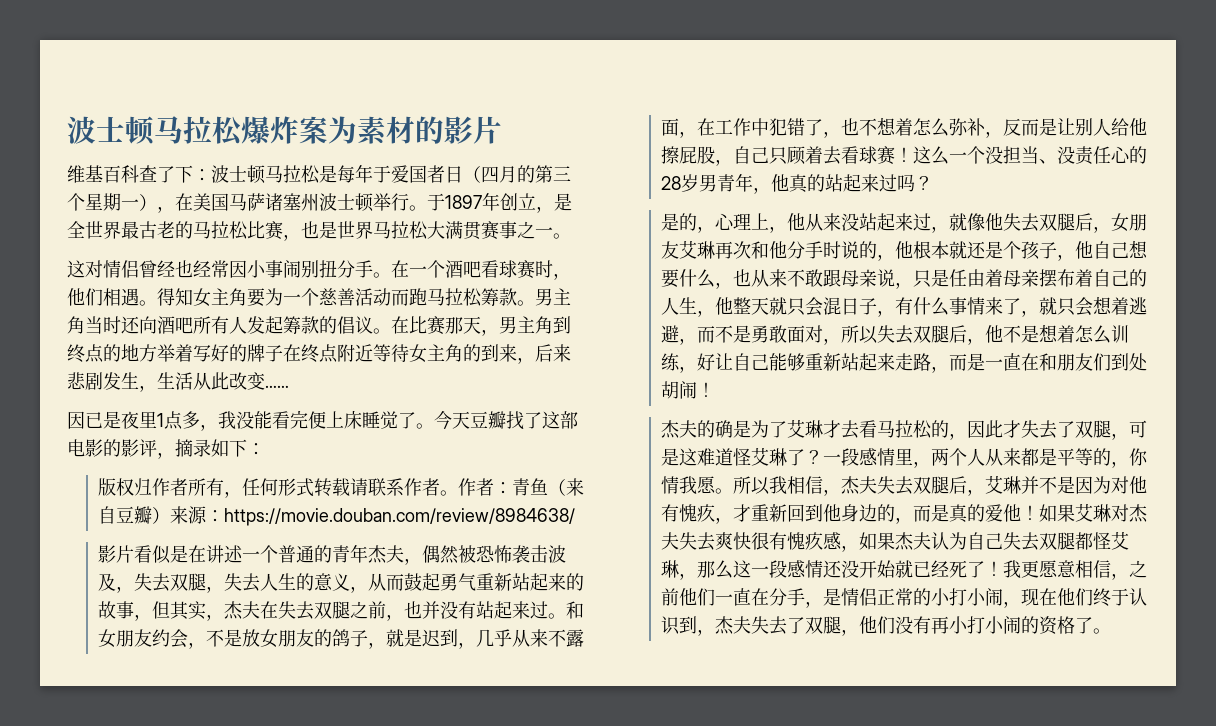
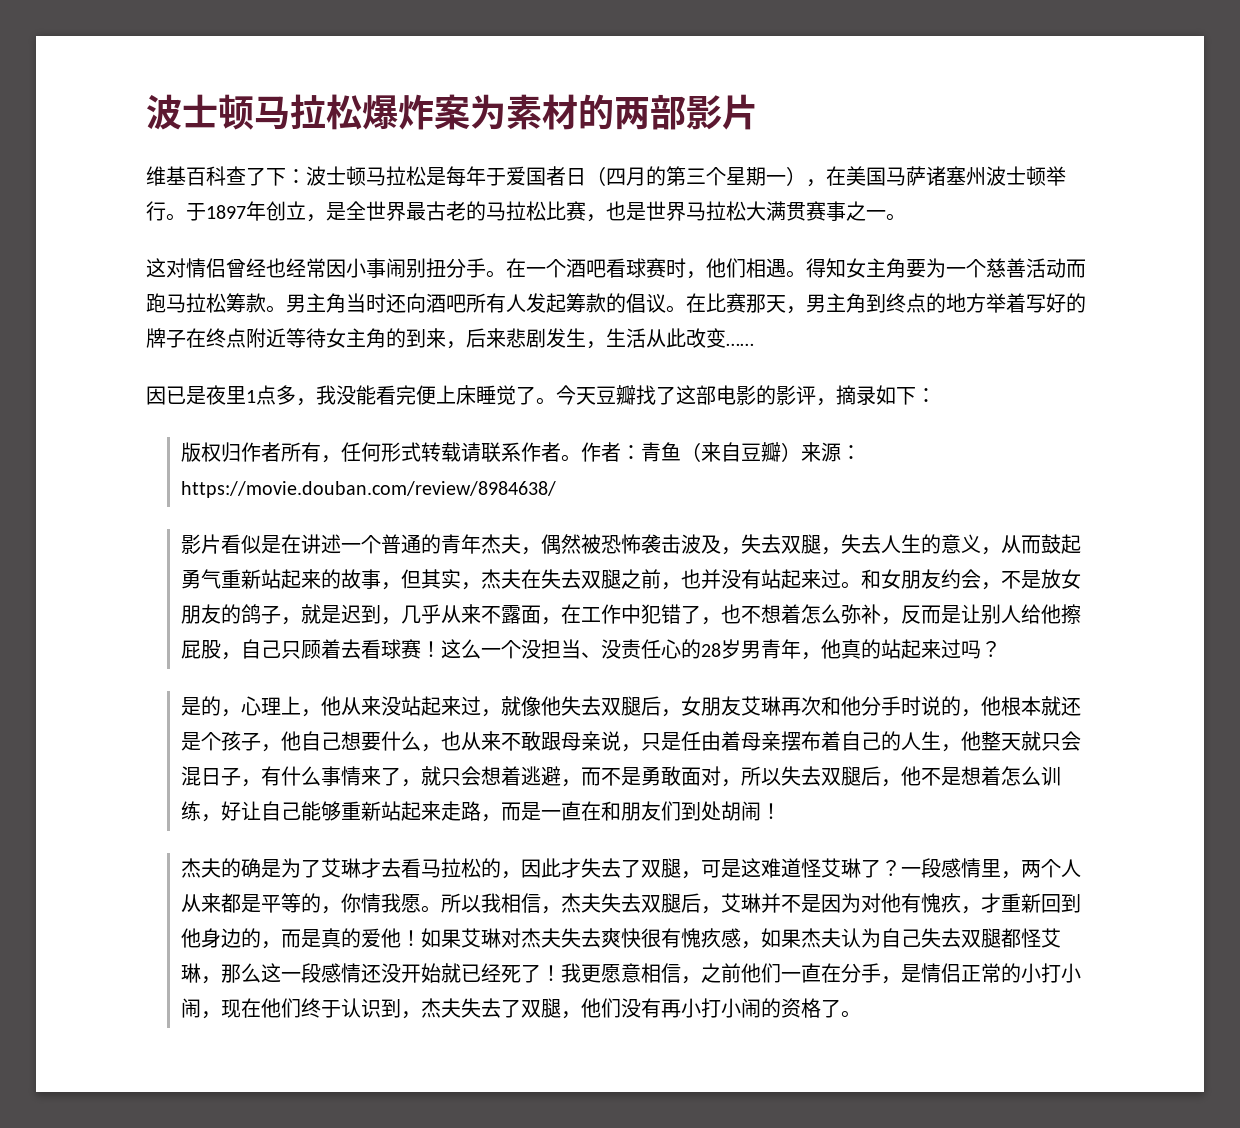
- 波士顿马拉松爆炸案为素材的影片
+ 波士顿马拉松爆炸案为素材的两部影片

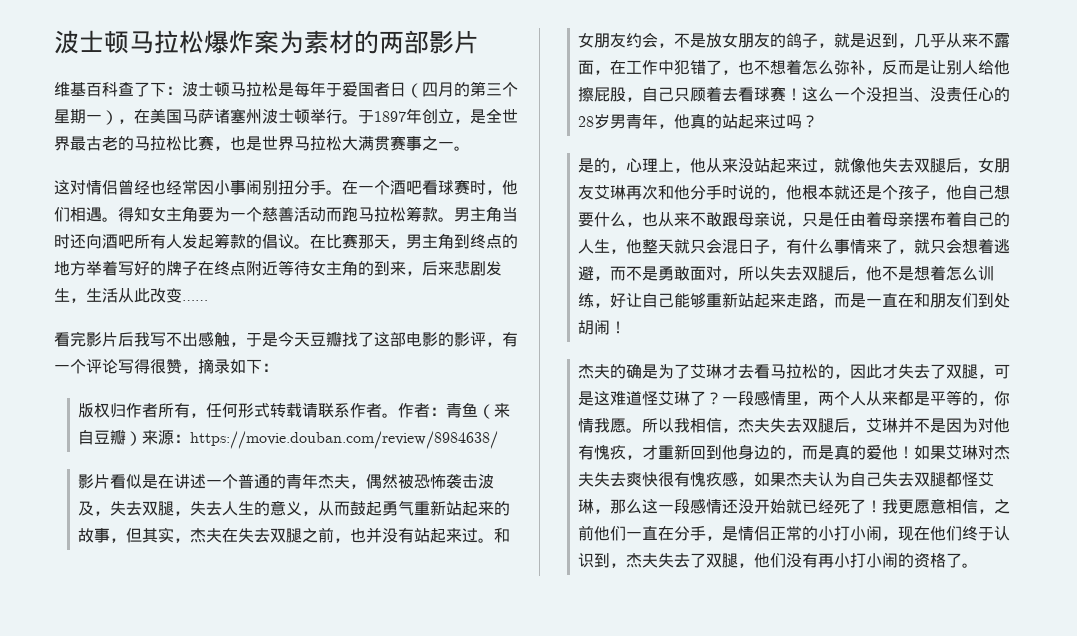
- 因已是夜里1点多，我没能看完便上床睡觉了。今天豆瓣找了这部电影的影评，摘录如下：
+ 看完影片后我写不出感触，于是今天豆瓣找了这部电影的影评，有一个评论写得很赞，摘录如下：

